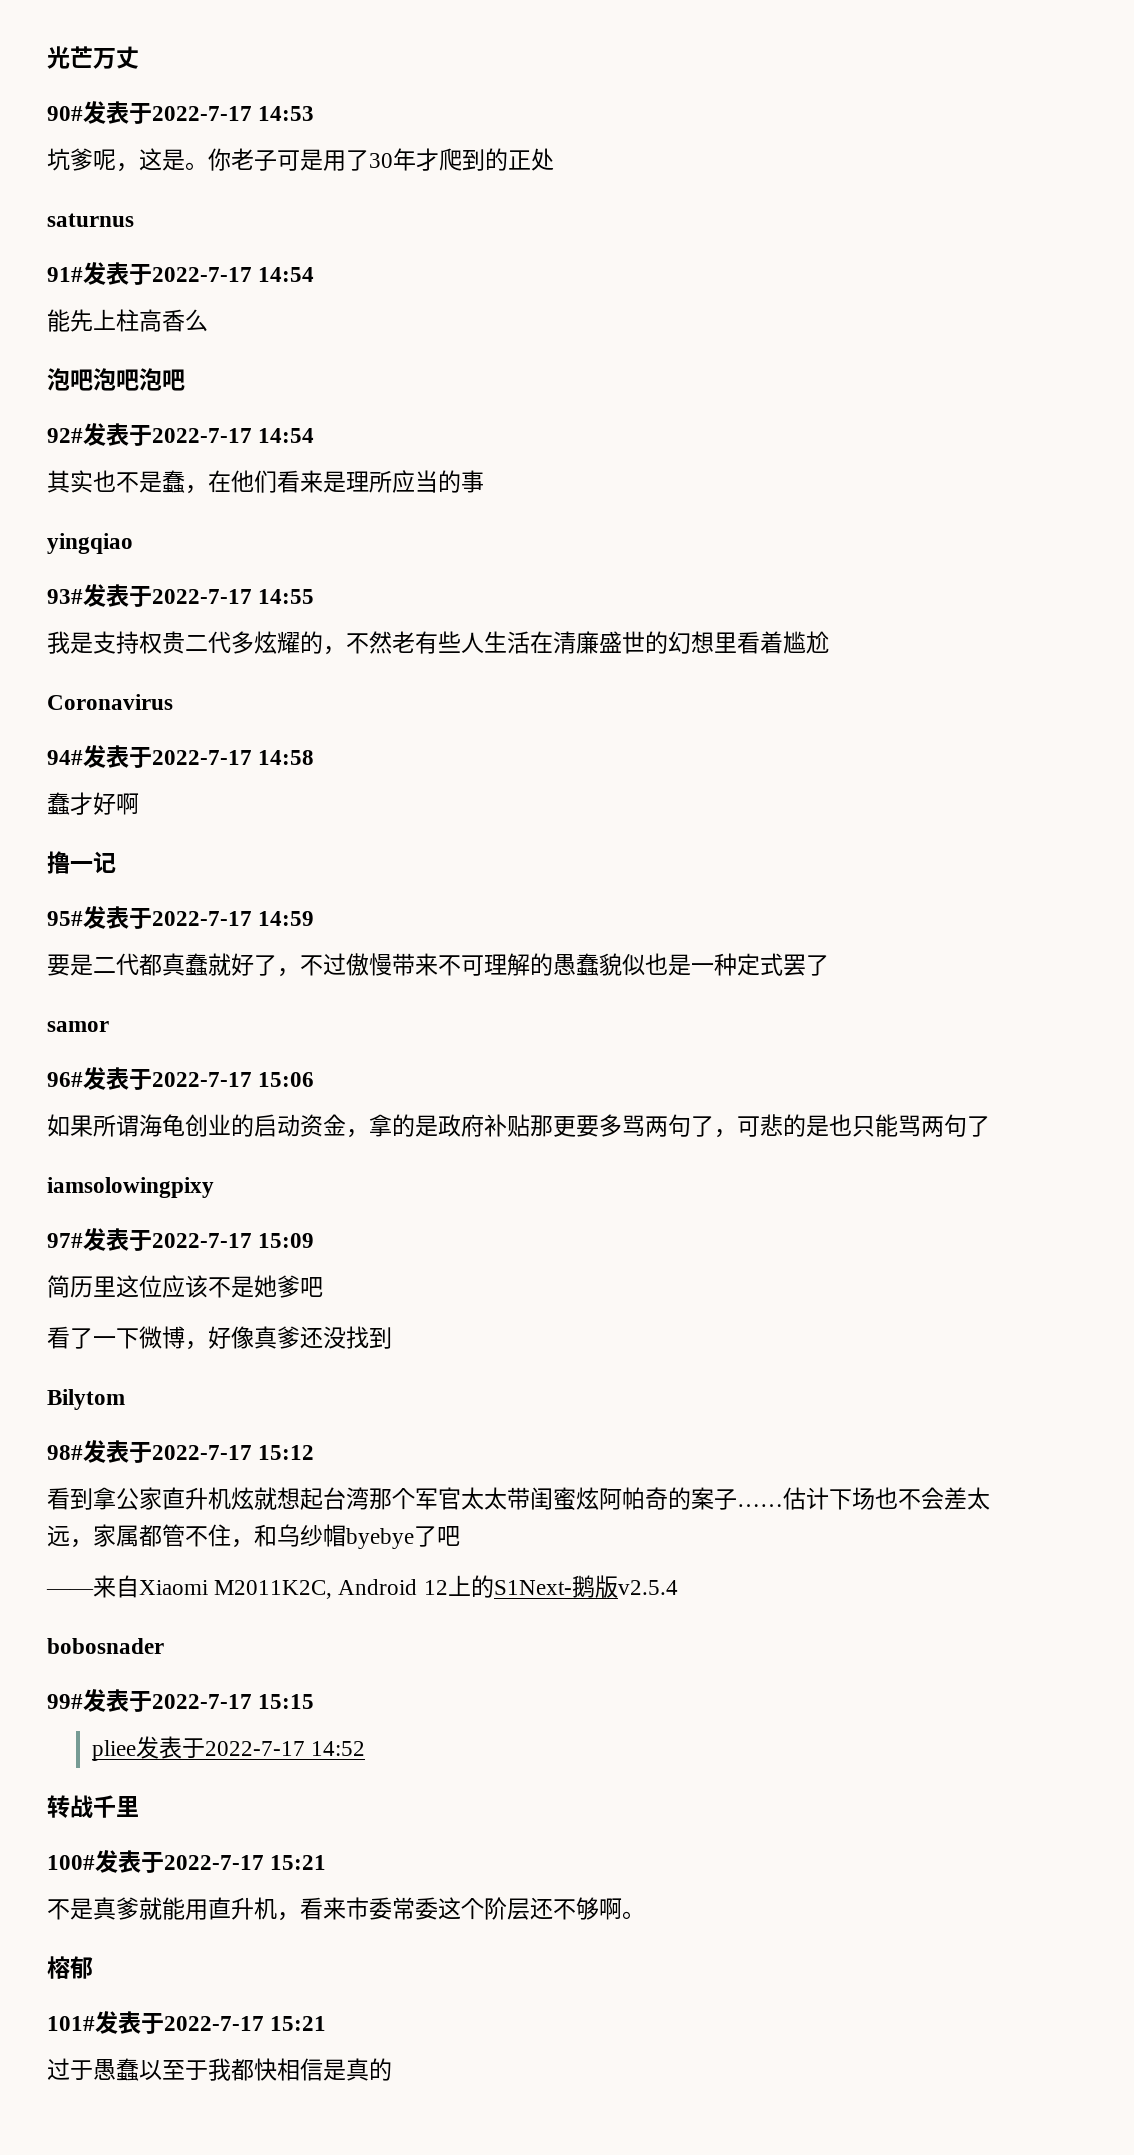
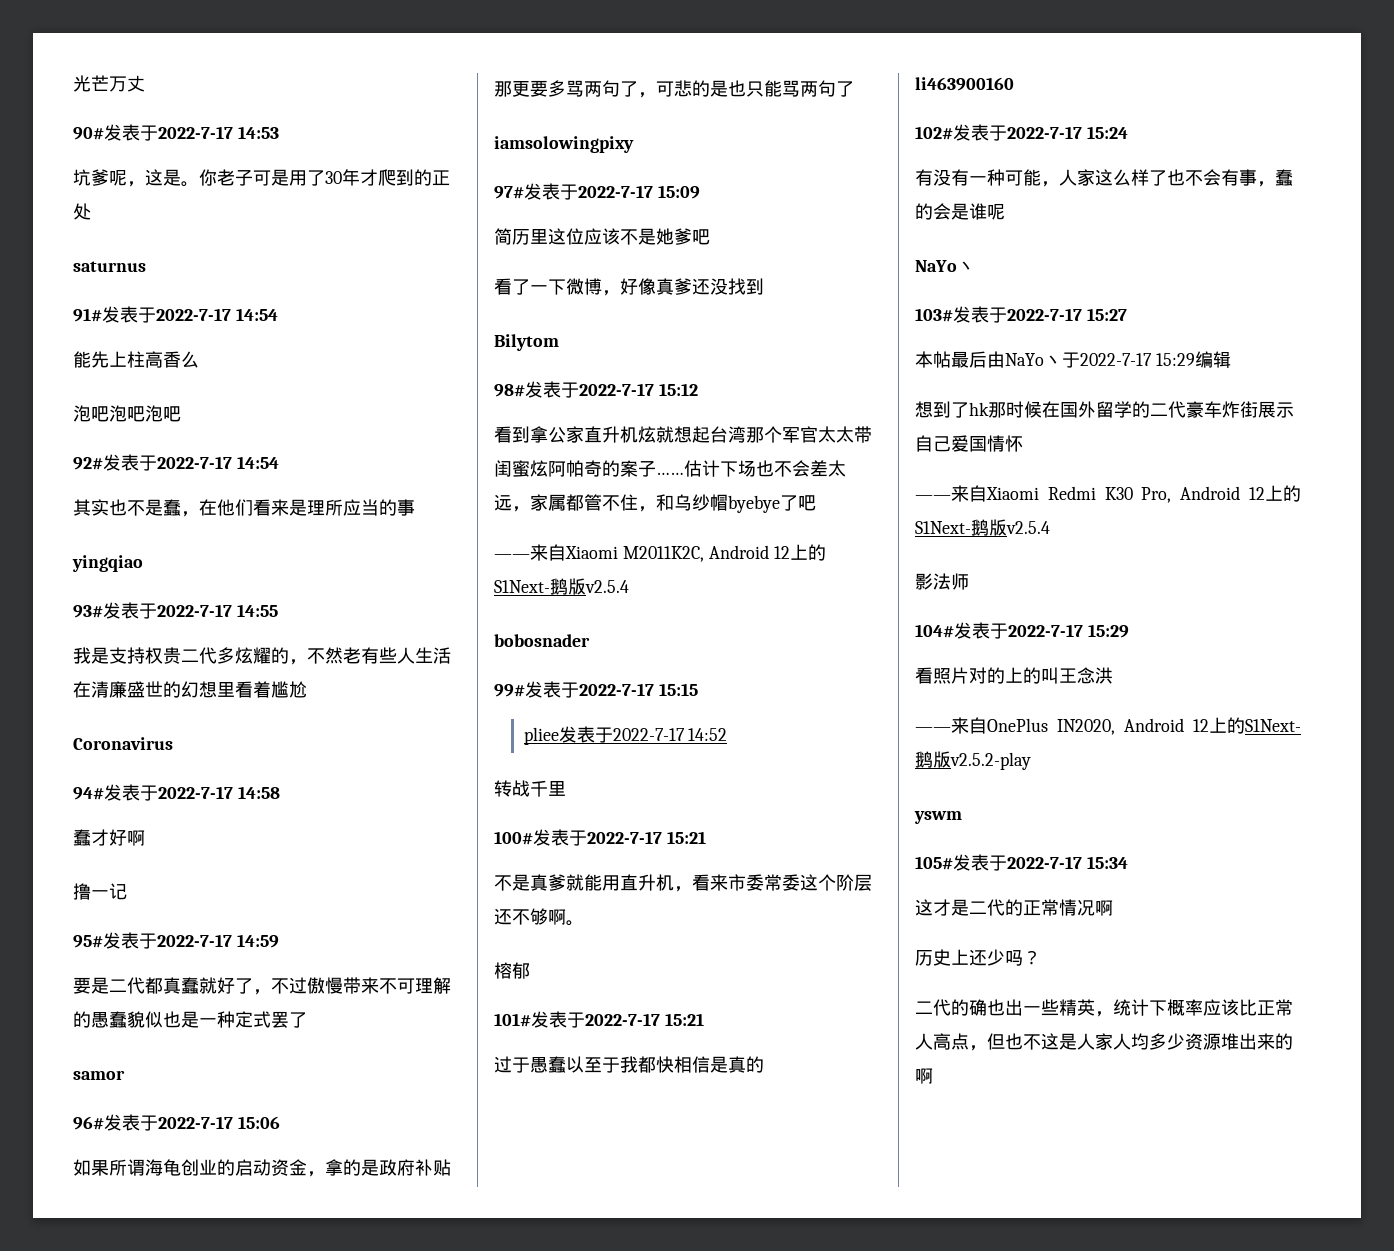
+ li463900160
+ 102#发表于2022-7-17 15:24
+ 有没有一种可能，人家这么样了也不会有事，蠢的会是谁呢
+ NaYo丶
+ 103#发表于2022-7-17 15:27
+ 本帖最后由NaYo丶于2022-7-17 15:29编辑
+ 想到了hk那时候在国外留学的二代豪车炸街展示自己爱国情怀
+ ——来自Xiaomi Redmi K30 Pro, Android 12上的S1Next-鹅版v2.5.4
+ 影法师
+ 104#发表于2022-7-17 15:29
+ 看照片对的上的叫王念洪
+ ——来自OnePlus IN2020, Android 12上的S1Next-鹅版v2.5.2-play
+ yswm
+ 105#发表于2022-7-17 15:34
+ 这才是二代的正常情况啊
+ 历史上还少吗？
+ 二代的确也出一些精英，统计下概率应该比正常人高点，但也不这是人家人均多少资源堆出来的啊

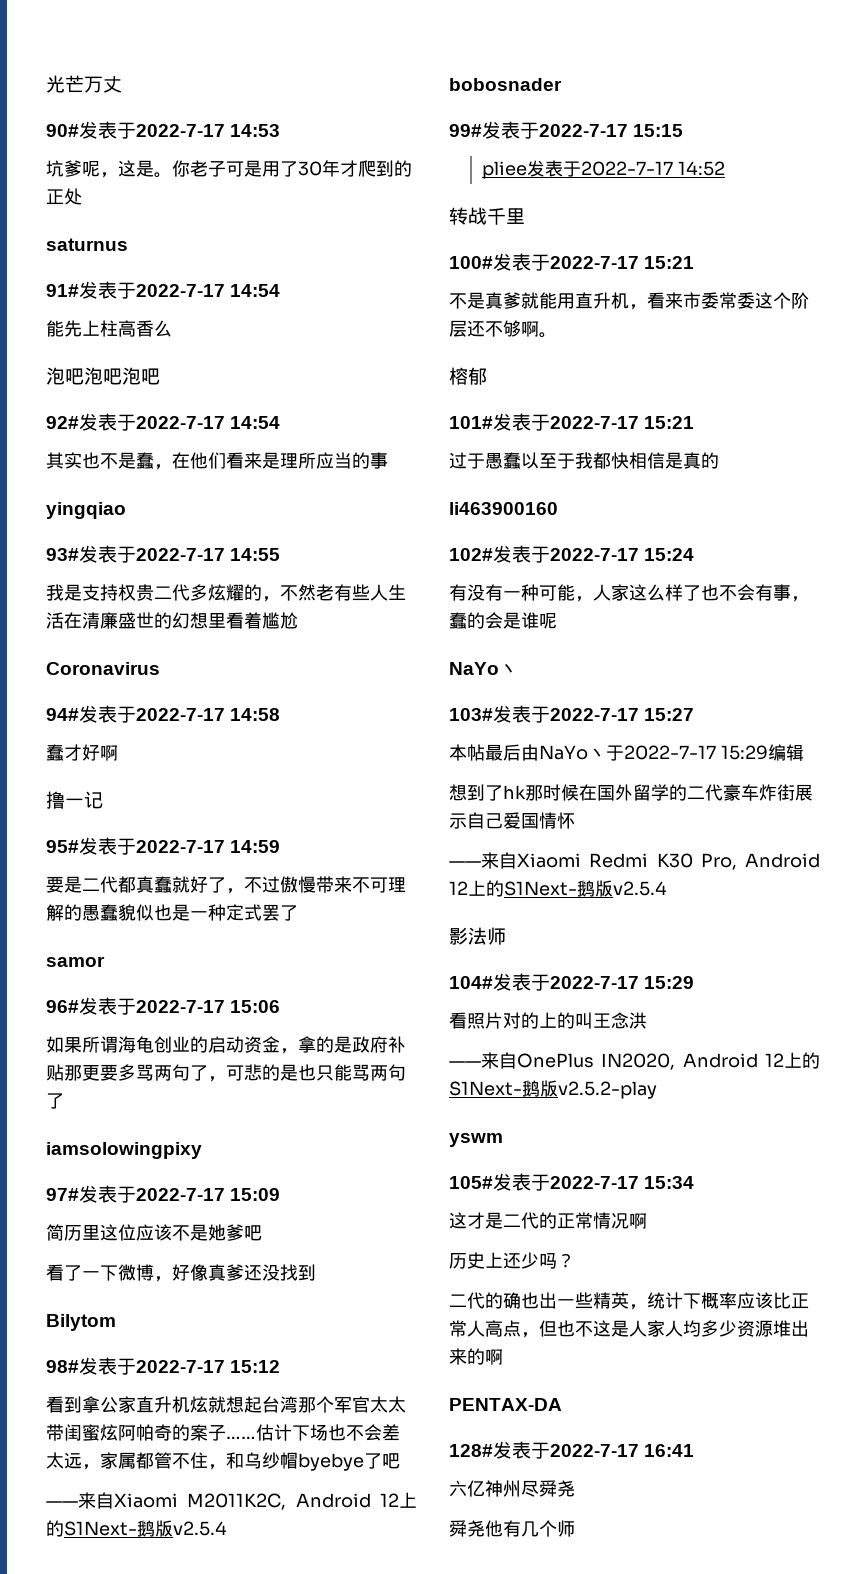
+ PENTAX-DA
+ 128#发表于2022-7-17 16:41
+ 六亿神州尽舜尧
+ 舜尧他有几个师

